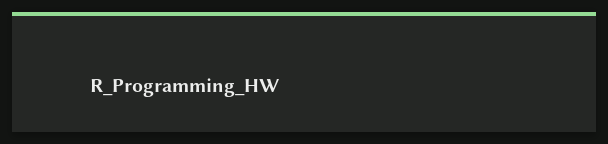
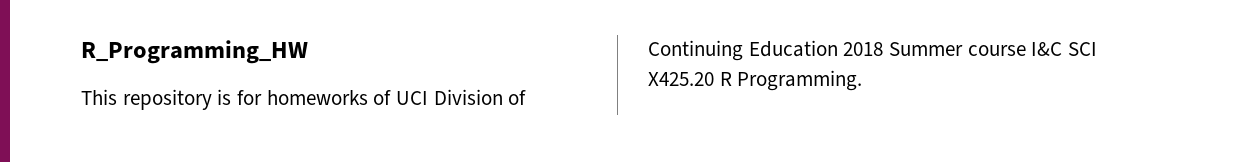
+ This repository is for homeworks of UCI Division of Continuing Education 2018 Summer course I&C SCI X425.20 R Programming.

